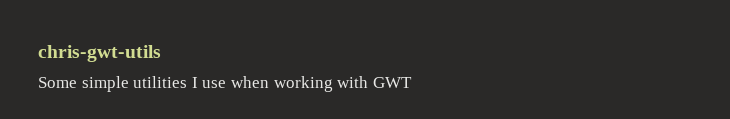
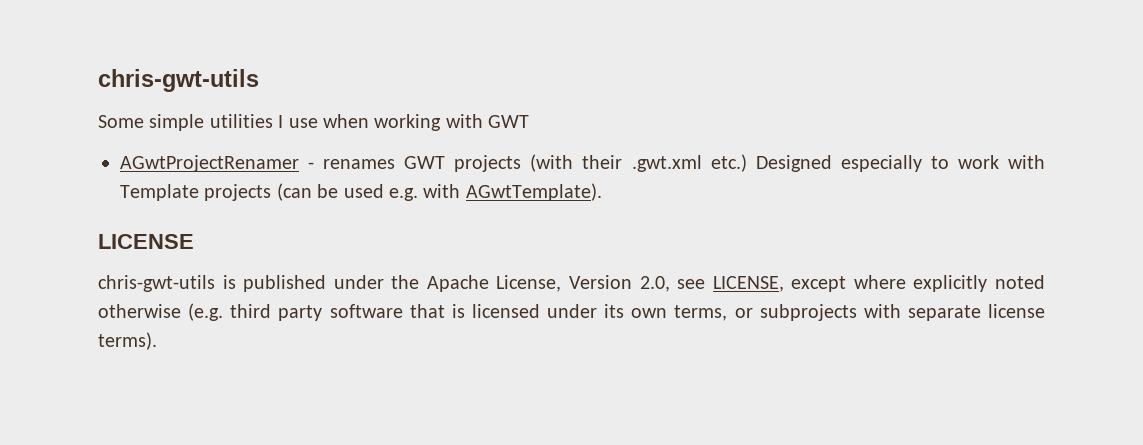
+ AGwtProjectRenamer - renames GWT projects (with their .gwt.xml etc.) Designed especially to work with Template projects (can be used e.g. with AGwtTemplate).
+ LICENSE
+ chris-gwt-utils is published under the Apache License, Version 2.0, see LICENSE, except where explicitly noted otherwise (e.g. third party software that is licensed under its own terms, or subprojects with separate license terms).

